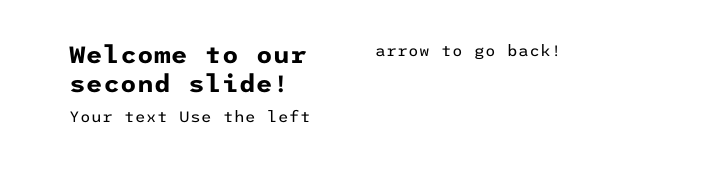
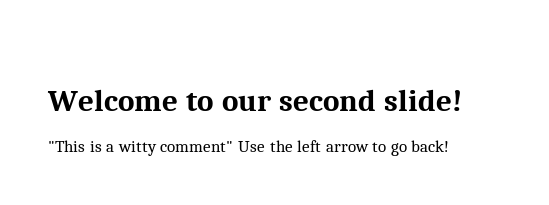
- Your text Use the left arrow to go back!
+ "This is a witty comment" Use the left arrow to go back!

